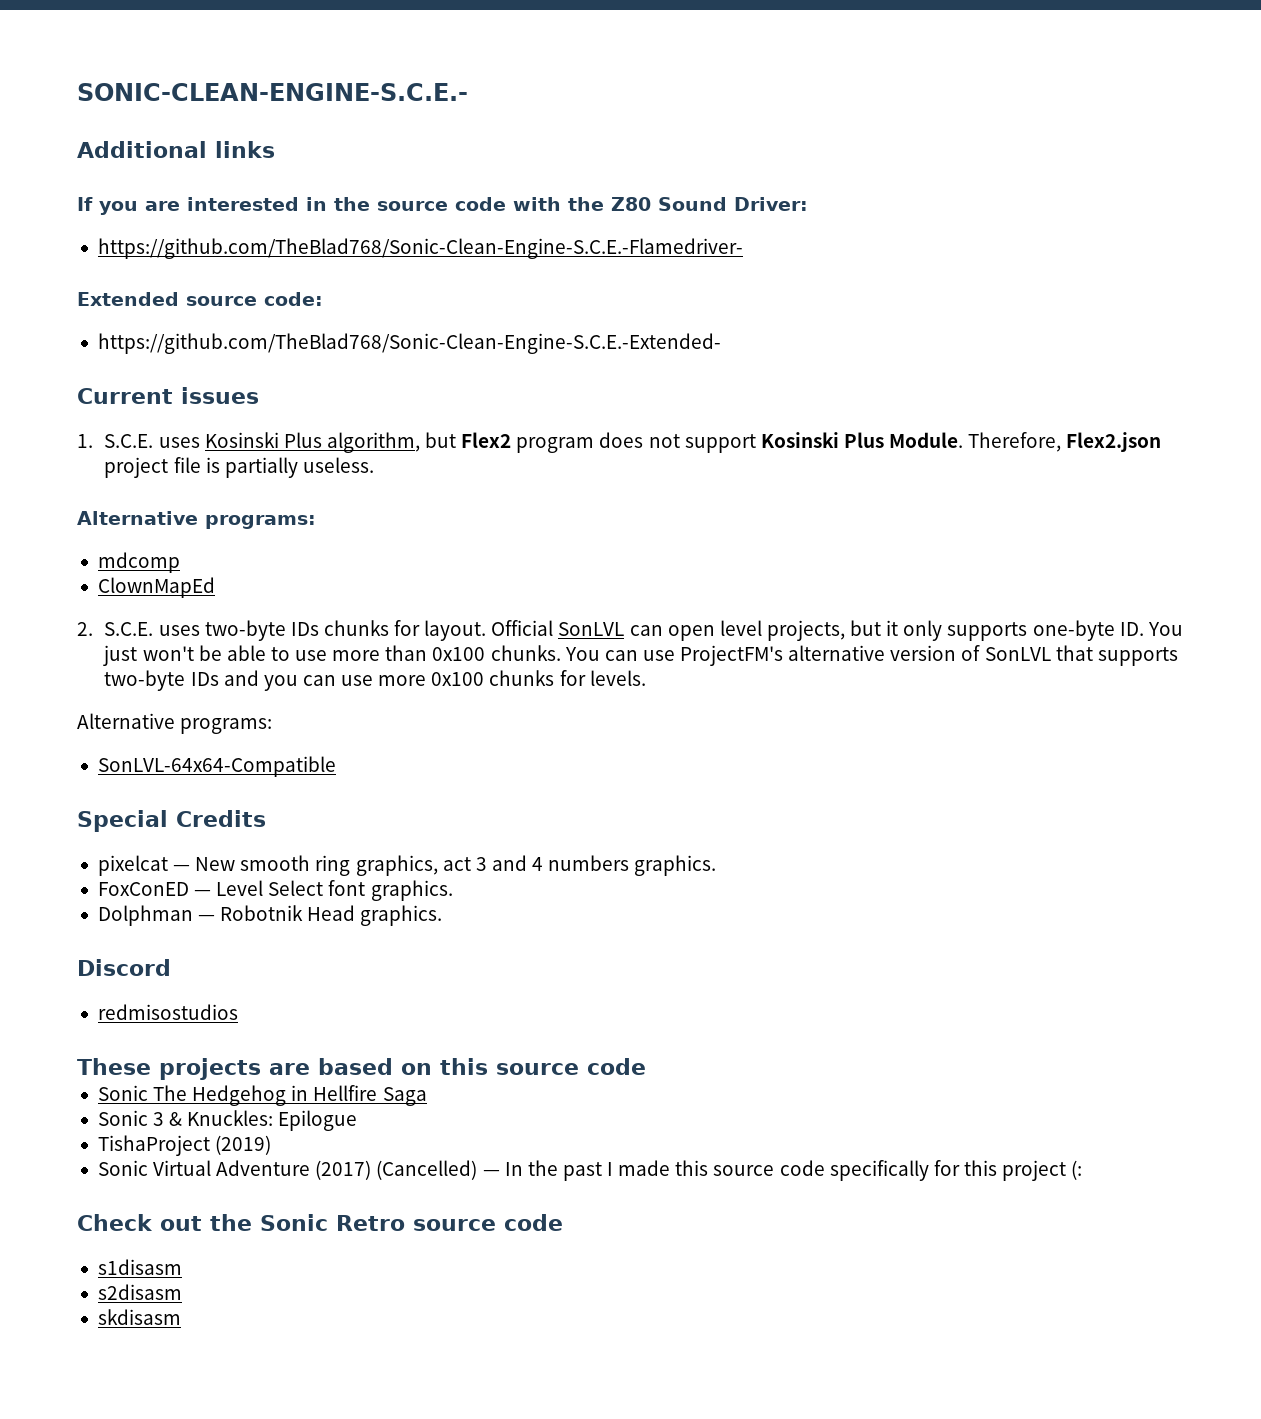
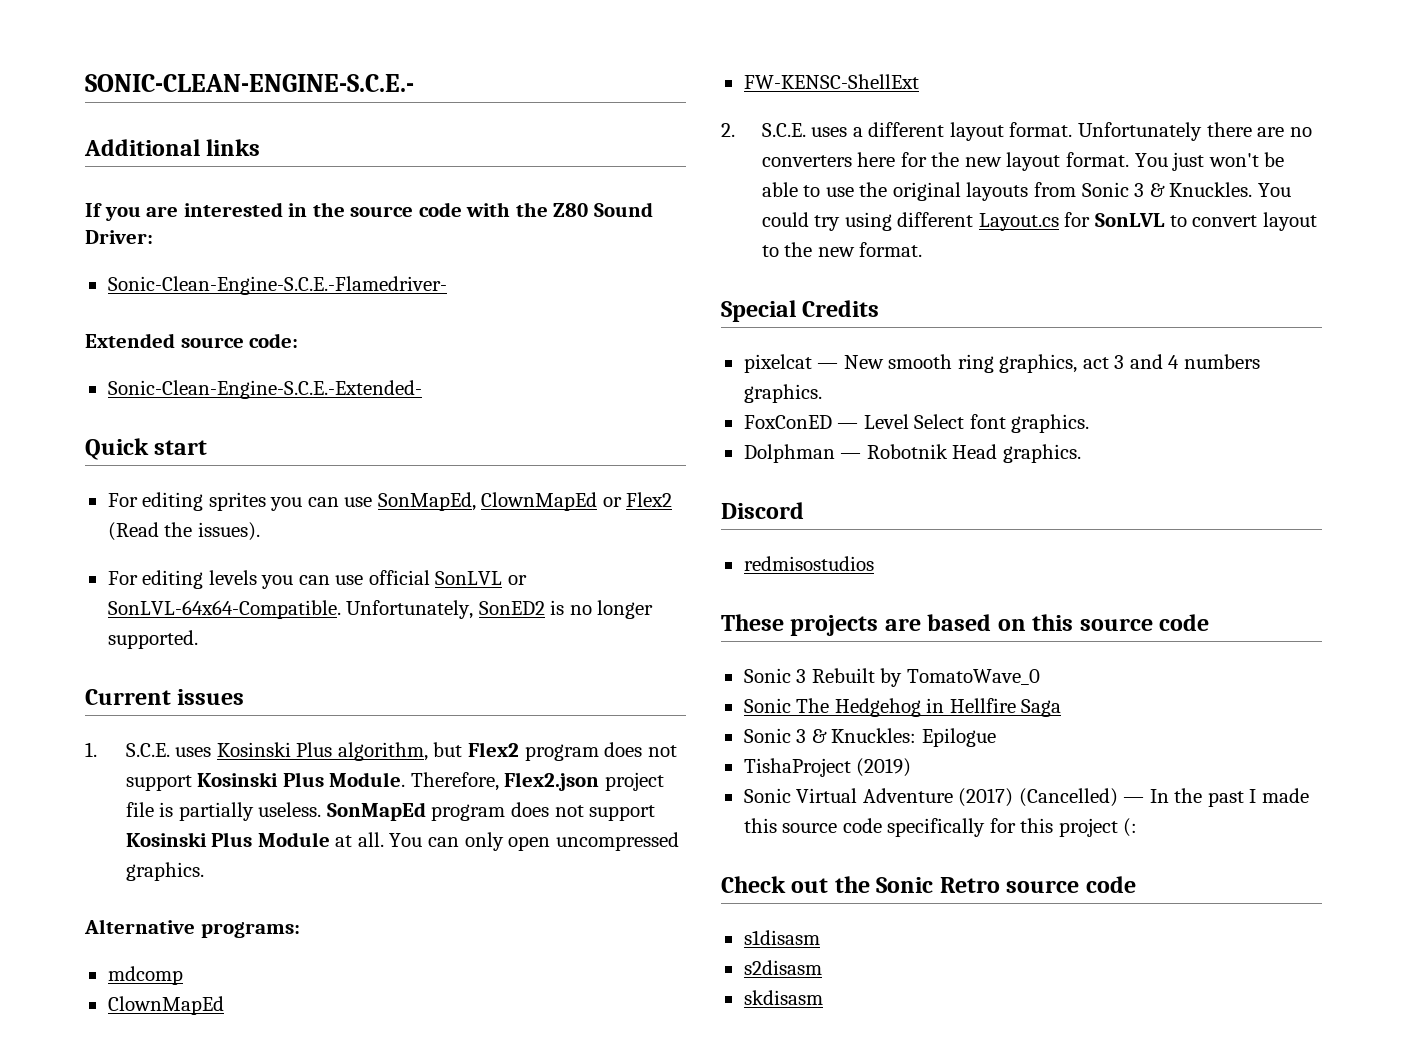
- https://github.com/TheBlad768/Sonic-Clean-Engine-S.C.E.-Flamedriver-
+ Sonic-Clean-Engine-S.C.E.-Flamedriver-
- https://github.com/TheBlad768/Sonic-Clean-Engine-S.C.E.-Extended-
+ Sonic-Clean-Engine-S.C.E.-Extended-
+ Quick start
+ For editing sprites you can use SonMapEd, ClownMapEd or Flex2 (Read the issues).
+ For editing levels you can use official SonLVL or SonLVL-64x64-Compatible. Unfortunately, SonED2 is no longer supported.
+ SonMapEd program does not support Kosinski Plus Module at all. You can only open uncompressed graphics.
+ FW-KENSC-ShellExt
- 2. S.C.E. uses two-byte IDs chunks for layout. Official SonLVL can open level projects, but it only supports one-byte ID. You just won't be able to use more than 0x100 chunks. You can use ProjectFM's alternative version of SonLVL that supports two-byte IDs and you can use more 0x100 chunks for levels.
- Alternative programs:
- SonLVL-64x64-Compatible
+ 2. S.C.E. uses a different layout format. Unfortunately there are no converters here for the new layout format. You just won't be able to use the original layouts from Sonic 3 & Knuckles. You could try using different Layout.cs for SonLVL to convert layout to the new format.
+ Sonic 3 Rebuilt by TomatoWave_0

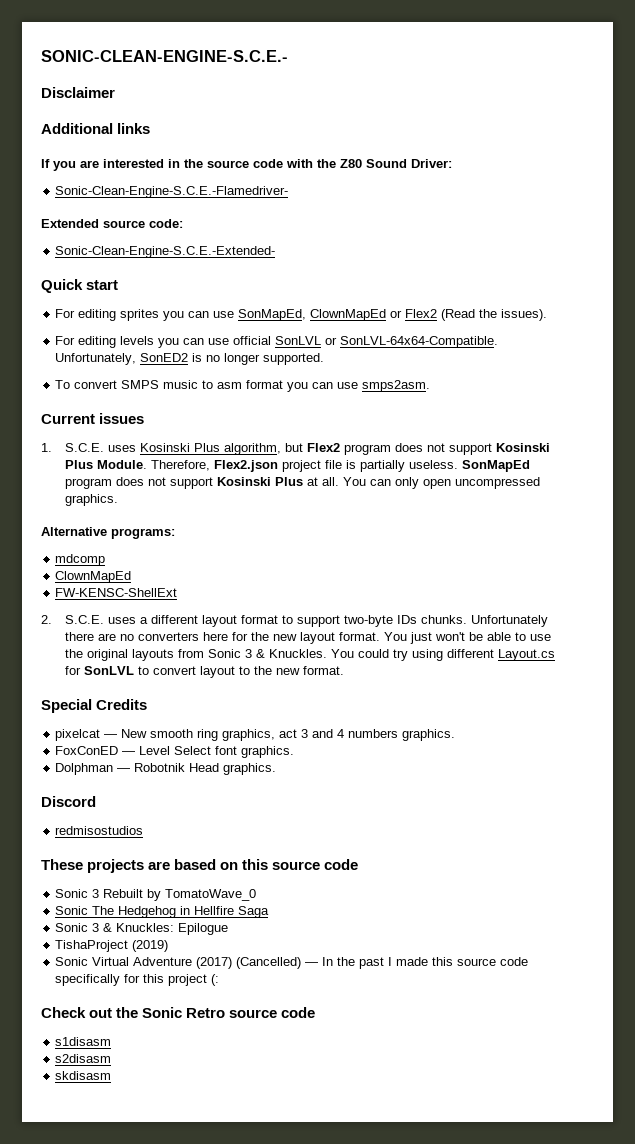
+ Disclaimer
+ To convert SMPS music to asm format you can use smps2asm.
- SonMapEd program does not support Kosinski Plus Module at all.
+ SonMapEd program does not support Kosinski Plus at all.
- 2. S.C.E. uses a different layout format.
+ 2. S.C.E. uses a different layout format to support two-byte IDs chunks.

